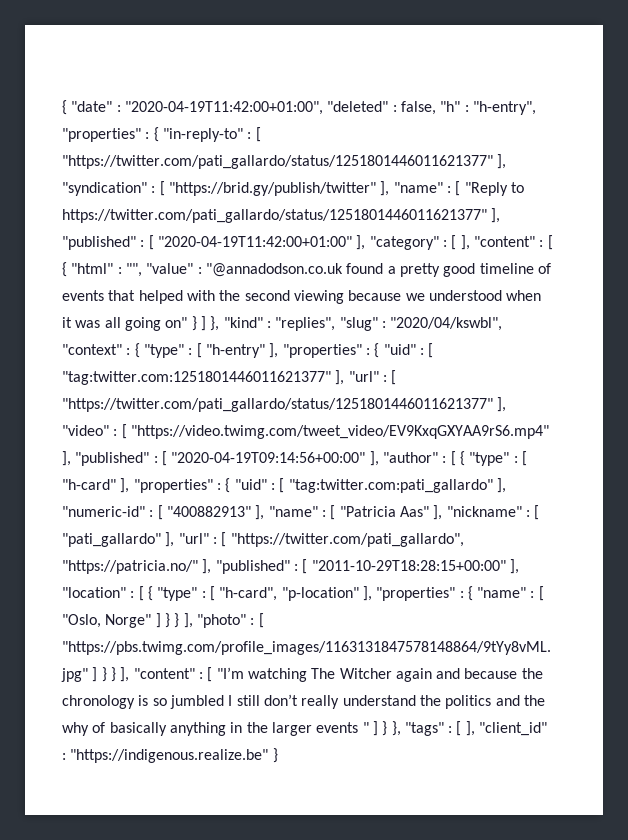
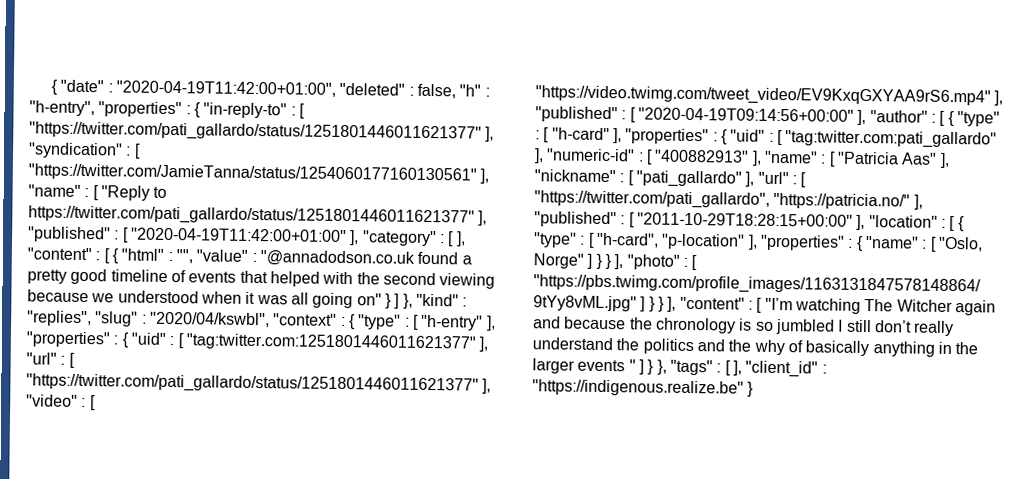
- [ "https://brid.gy/publish/twitter" ], "name" :
+ [ "https://twitter.com/JamieTanna/status/1254060177160130561" ], "name" :

